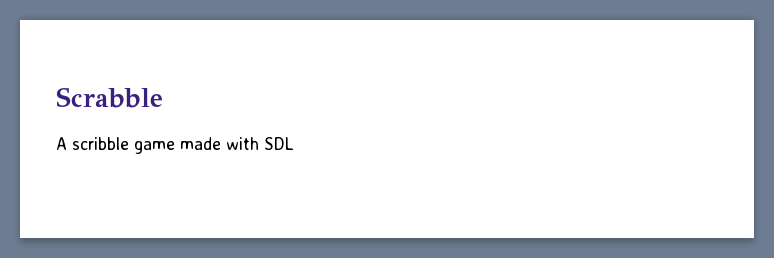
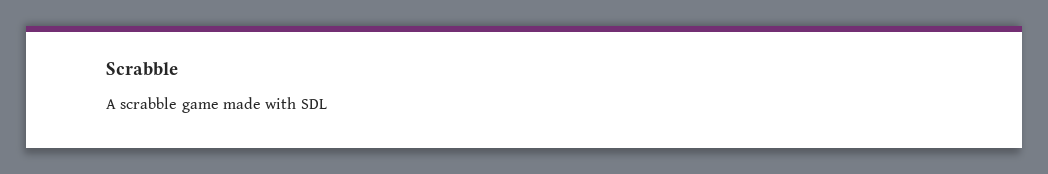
- A scribble game made with SDL
+ A scrabble game made with SDL

